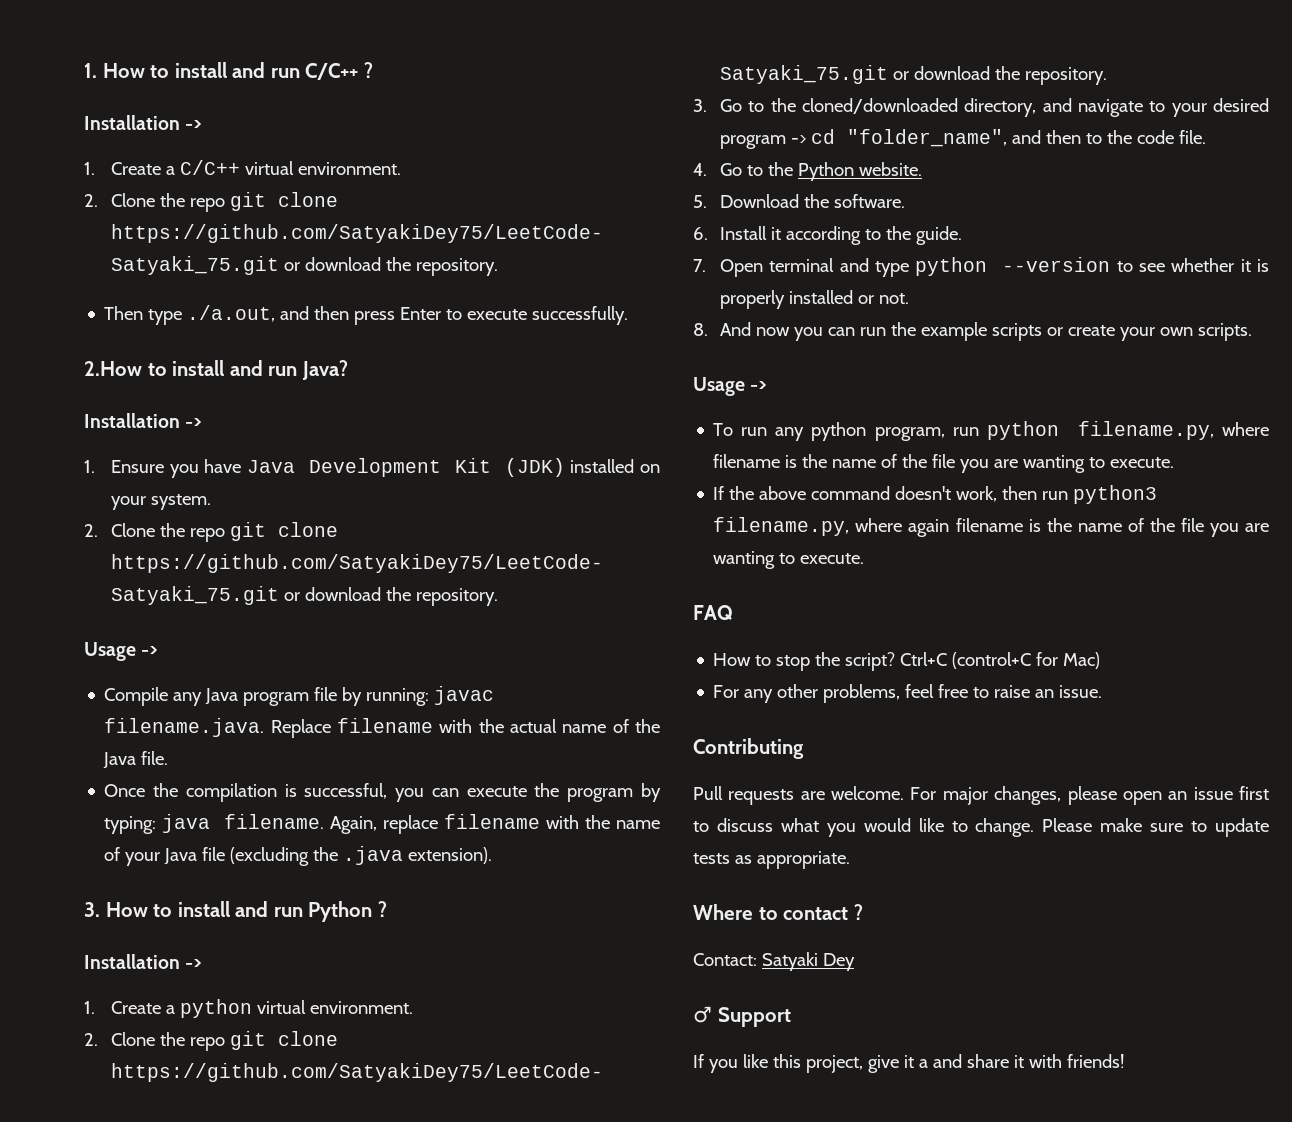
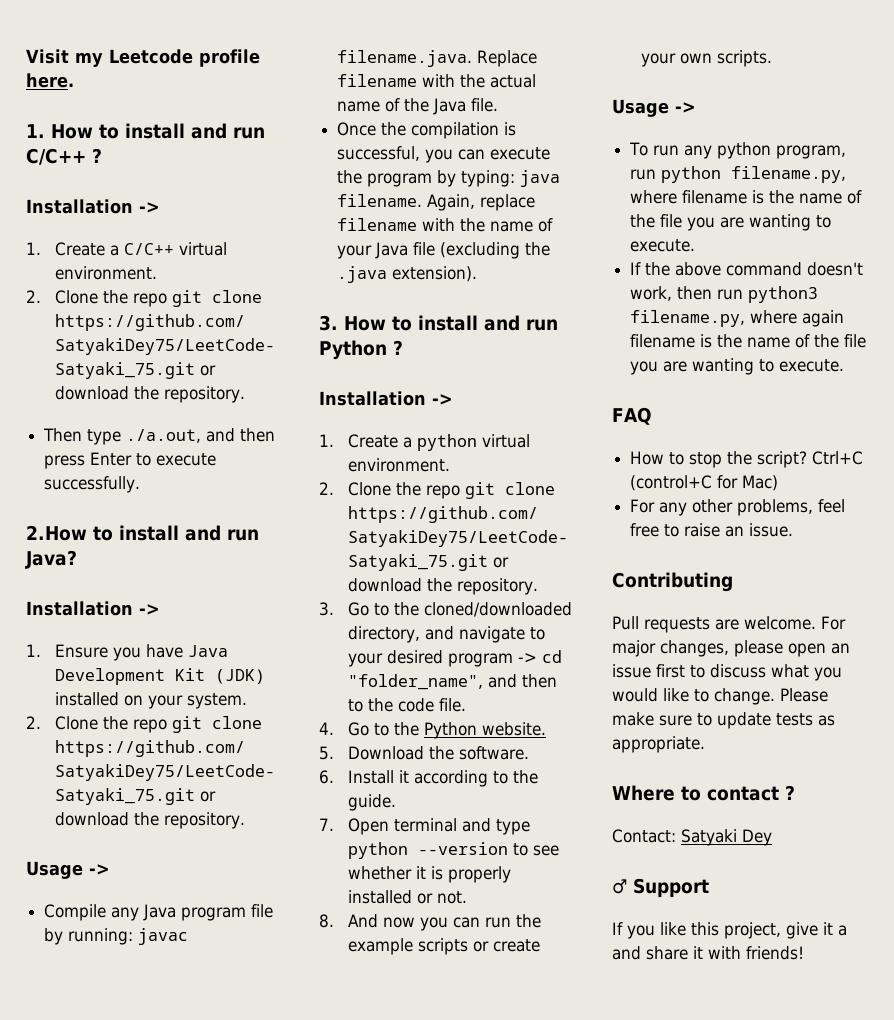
+ Visit my Leetcode profile here.

